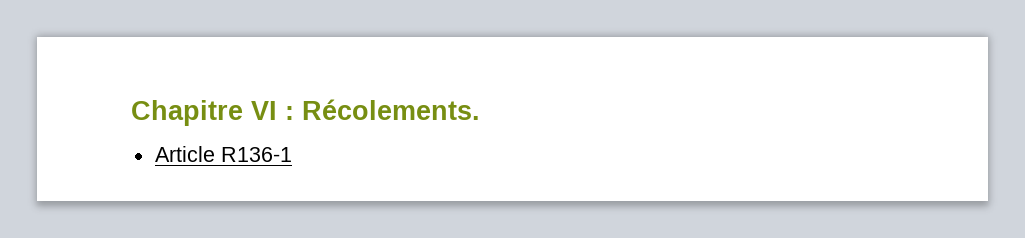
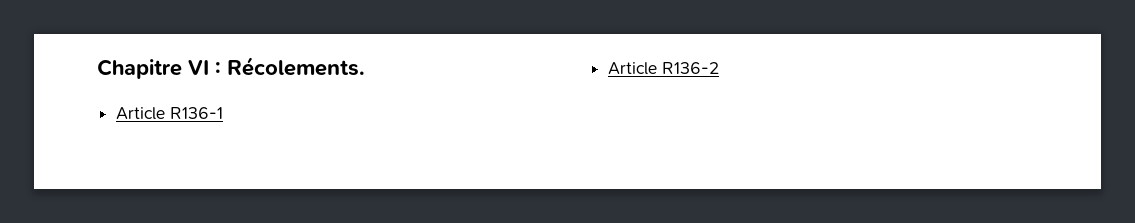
+ Article R136-2

